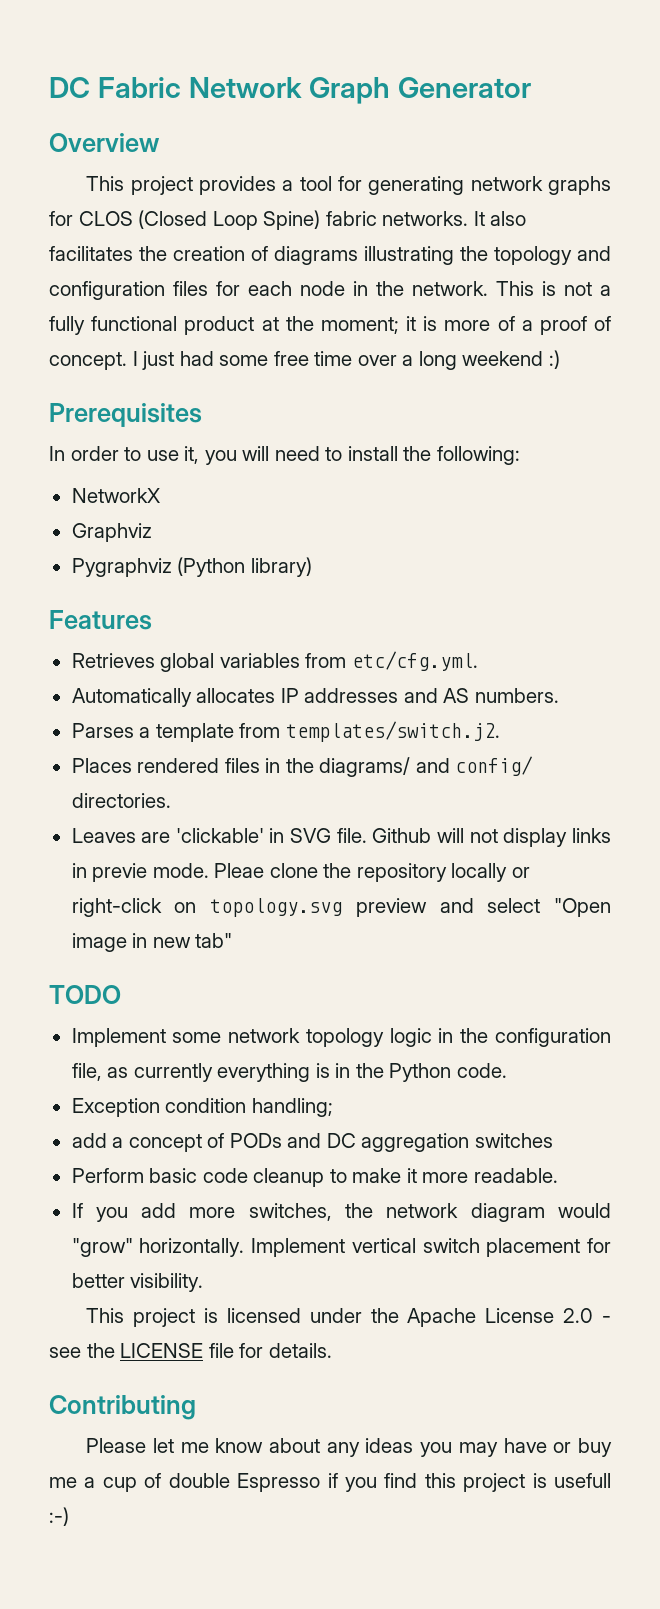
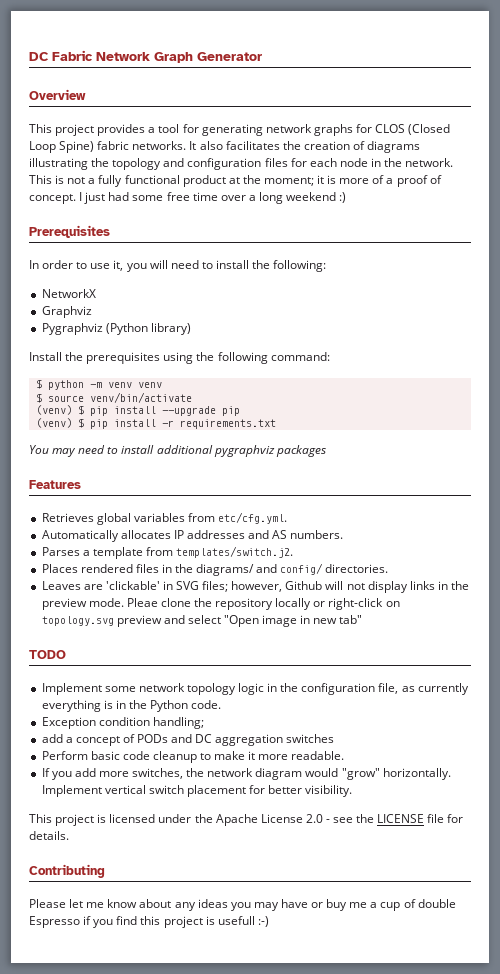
+ Install the prerequisites using the following command:
+ $ python -m venv venv
+ $ source venv/bin/activate
+ (venv) $ pip install --upgrade pip
+ (venv) $ pip install -r requirements.txt
+ You may need to install additional pygraphviz packages
- Leaves are 'clickable' in SVG file. Github will not display links in previe mode.
+ Leaves are 'clickable' in SVG files; however, Github will not display links in the preview mode.

